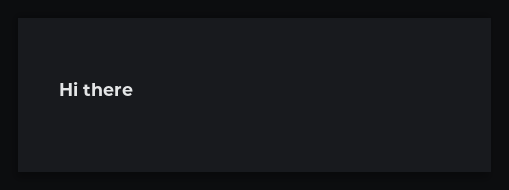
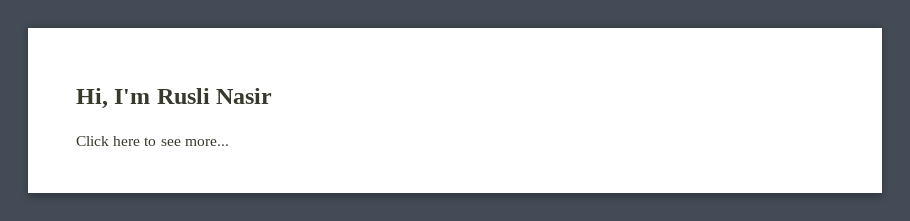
- Hi there
+ Hi, I'm Rusli Nasir
+ Click here to see more...

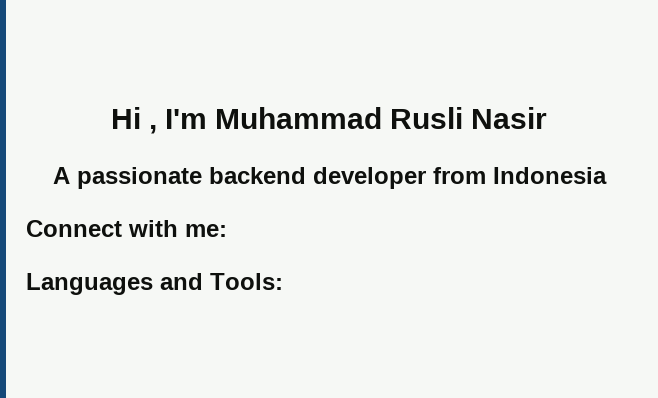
- Hi, I'm Rusli Nasir
- Click here to see more...
+ Hi , I'm Muhammad Rusli Nasir
+ A passionate backend developer from Indonesia
+ Connect with me:
+ Languages and Tools:

